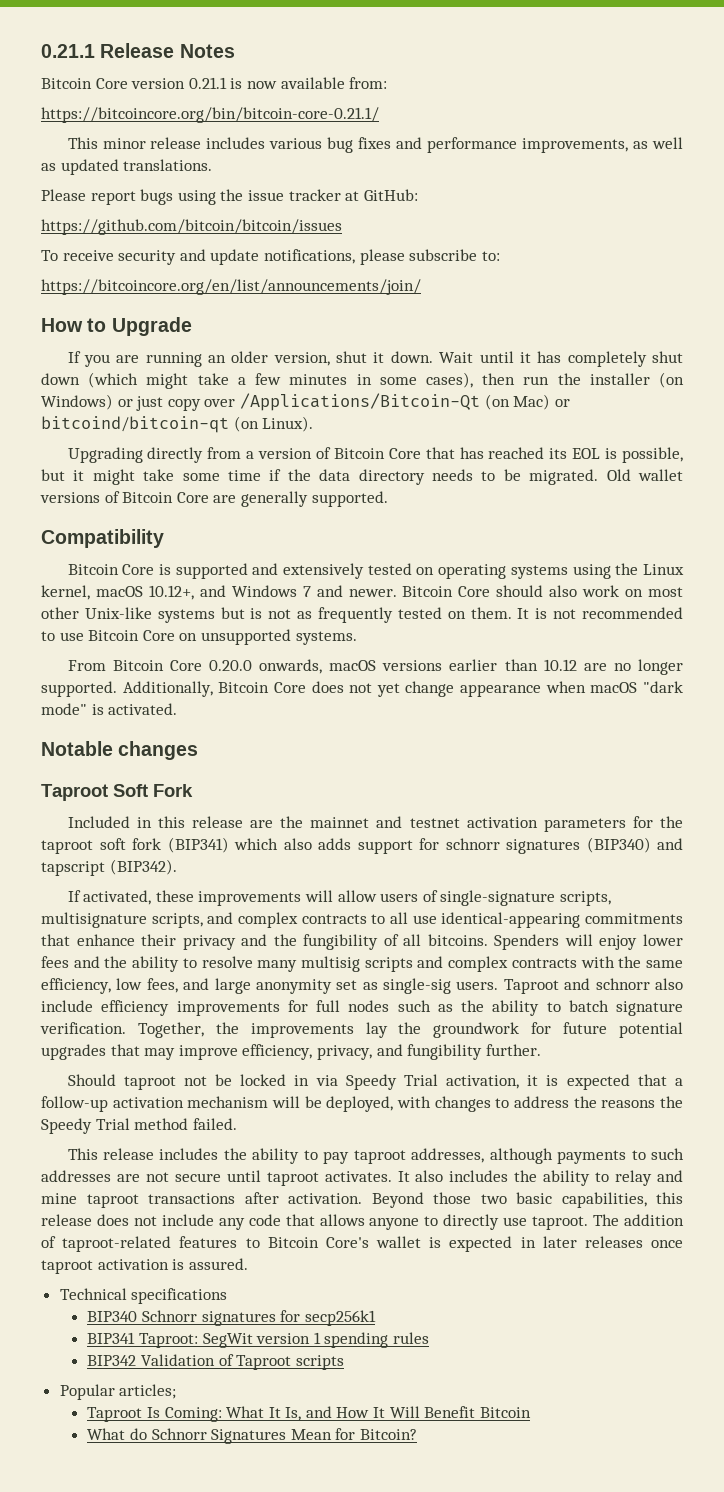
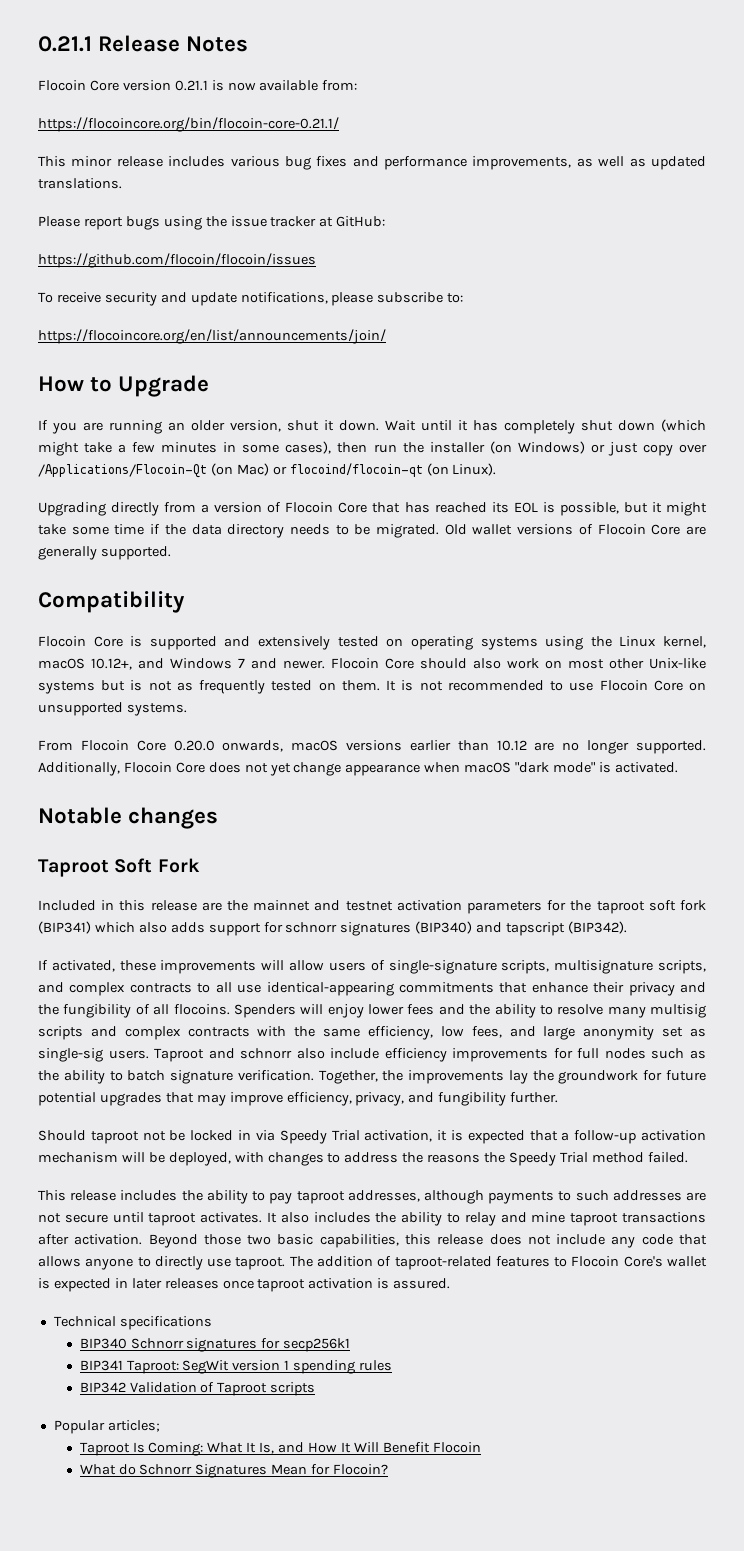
- Bitcoin Core version 0.21.1 is now available from:
+ Flocoin Core version 0.21.1 is now available from:
- https://bitcoincore.org/bin/bitcoin-core-0.21.1/
+ https://flocoincore.org/bin/flocoin-core-0.21.1/
- https://github.com/bitcoin/bitcoin/issues
+ https://github.com/flocoin/flocoin/issues
- https://bitcoincore.org/en/list/announcements/join/
+ https://flocoincore.org/en/list/announcements/join/
- Wait until it has completely shut down (which might take a few minutes in some cases), then run the installer (on Windows) or just copy over /Applications/Bitcoin-Qt (on Mac) or bitcoind/bitcoin-qt (on Linux).
+ Wait until it has completely shut down (which might take a few minutes in some cases), then run the installer (on Windows) or just copy over /Applications/Flocoin-Qt (on Mac) or flocoind/flocoin-qt (on Linux).
- Upgrading directly from a version of Bitcoin Core that has reached its EOL is possible, but it might take some time if the data directory needs to be migrated.
+ Upgrading directly from a version of Flocoin Core that has reached its EOL is possible, but it might take some time if the data directory needs to be migrated.
- Old wallet versions of Bitcoin Core are generally supported.
+ Old wallet versions of Flocoin Core are generally supported.
- Bitcoin Core is supported and extensively tested on operating systems using the Linux kernel, macOS 10.12+, and Windows 7 and newer.
+ Flocoin Core is supported and extensively tested on operating systems using the Linux kernel, macOS 10.12+, and Windows 7 and newer.
- Bitcoin Core should also work on most other Unix-like systems but is not as frequently tested on them.
+ Flocoin Core should also work on most other Unix-like systems but is not as frequently tested on them.
- It is not recommended to use Bitcoin Core on unsupported systems.
+ It is not recommended to use Flocoin Core on unsupported systems.
- From Bitcoin Core 0.20.0 onwards, macOS versions earlier than 10.12 are no longer supported.
+ From Flocoin Core 0.20.0 onwards, macOS versions earlier than 10.12 are no longer supported.
- Additionally, Bitcoin Core does not yet change appearance when macOS "dark mode" is activated.
+ Additionally, Flocoin Core does not yet change appearance when macOS "dark mode" is activated.
- If activated, these improvements will allow users of single-signature scripts, multisignature scripts, and complex contracts to all use identical-appearing commitments that enhance their privacy and the fungibility of all bitcoins.
+ If activated, these improvements will allow users of single-signature scripts, multisignature scripts, and complex contracts to all use identical-appearing commitments that enhance their privacy and the fungibility of all flocoins.
- The addition of taproot-related features to Bitcoin Core's wallet is expected in later releases once taproot activation is assured.
+ The addition of taproot-related features to Flocoin Core's wallet is expected in later releases once taproot activation is assured.
- Taproot Is Coming: What It Is, and How It Will Benefit Bitcoin
+ Taproot Is Coming: What It Is, and How It Will Benefit Flocoin
- What do Schnorr Signatures Mean for Bitcoin?
+ What do Schnorr Signatures Mean for Flocoin?

